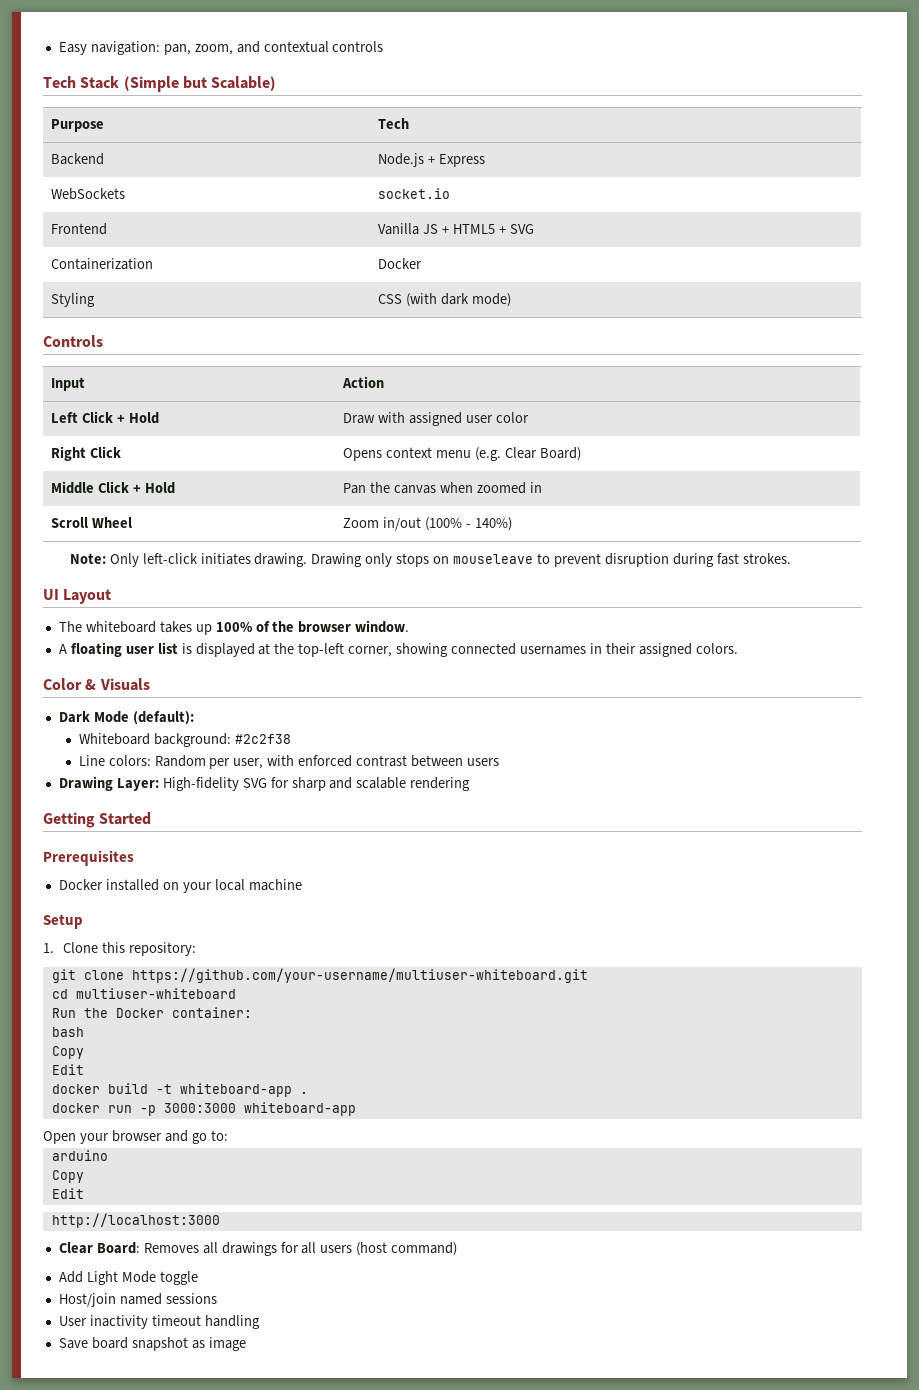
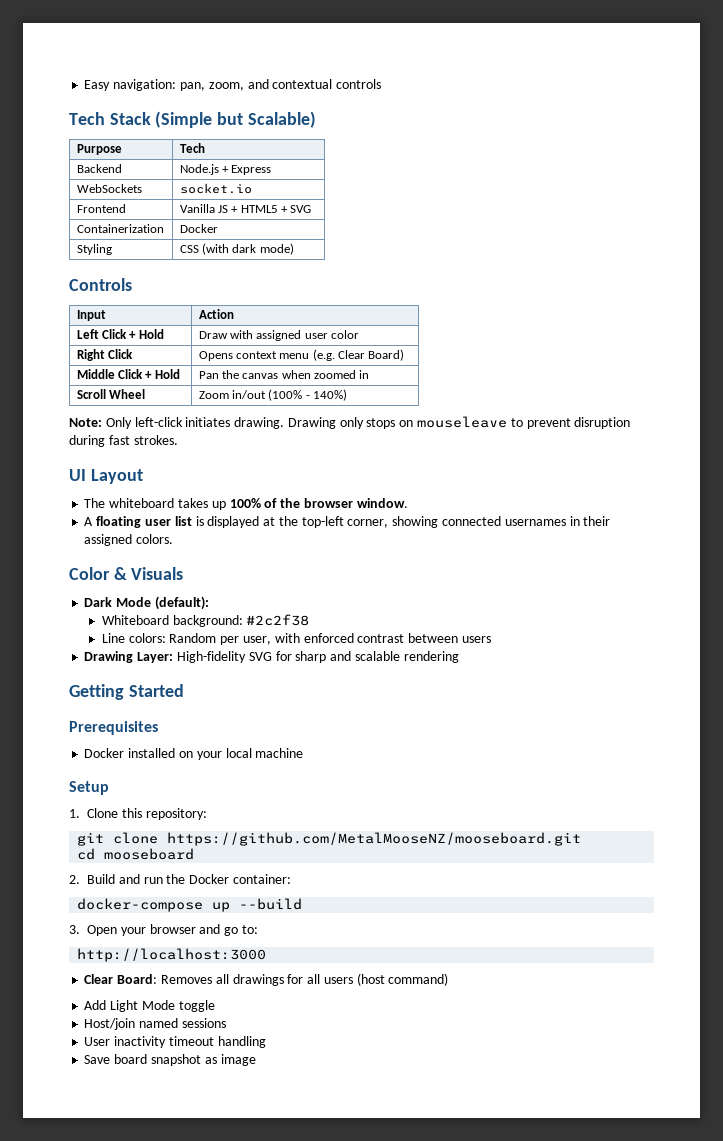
- git clone https://github.com/your-username/multiuser-whiteboard.git
+ git clone https://github.com/MetalMooseNZ/mooseboard.git
- cd multiuser-whiteboard
- Run the Docker container:
- bash
- Copy
- Edit
- docker build -t whiteboard-app .
- docker run -p 3000:3000 whiteboard-app
- Open your browser and go to:
+ cd mooseboard
+ 2. Build and run the Docker container:
+ docker-compose up --build
+ 3. Open your browser and go to:
- arduino
- Copy
- Edit

